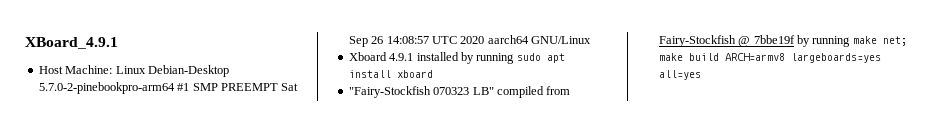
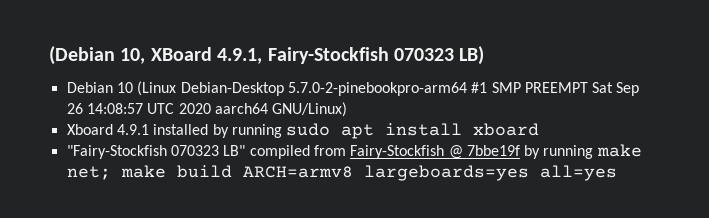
- XBoard_4.9.1
- Host Machine: Linux Debian-Desktop 5.7.0-2-pinebookpro-arm64 #1 SMP PREEMPT Sat Sep 26 14:08:57 UTC 2020 aarch64 GNU/Linux
+ (Debian 10, XBoard 4.9.1, Fairy-Stockfish 070323 LB)
+ Debian 10 (Linux Debian-Desktop 5.7.0-2-pinebookpro-arm64 #1 SMP PREEMPT Sat Sep 26 14:08:57 UTC 2020 aarch64 GNU/Linux)

